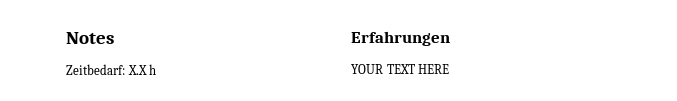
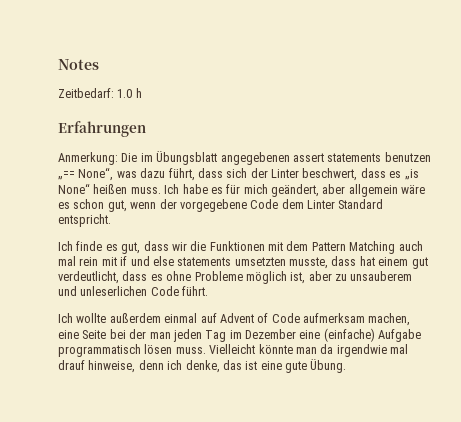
- Zeitbedarf: X.X h
+ Zeitbedarf: 1.0 h
- YOUR TEXT HERE
+ Anmerkung: Die im Übungsblatt angegebenen assert statements benutzen „== None“, was dazu führt, dass sich der Linter beschwert, dass es „is None“ heißen muss. Ich habe es für mich geändert, aber allgemein wäre es schon gut, wenn der vorgegebene Code dem Linter Standard entspricht.
+ Ich finde es gut, dass wir die Funktionen mit dem Pattern Matching auch mal rein mit if und else statements umsetzten musste, dass hat einem gut verdeutlicht, dass es ohne Probleme möglich ist, aber zu unsauberem und unleserlichen Code führt.
+ Ich wollte außerdem einmal auf Advent of Code aufmerksam machen, eine Seite bei der man jeden Tag im Dezember eine (einfache) Aufgabe programmatisch lösen muss. Vielleicht könnte man da irgendwie mal drauf hinweise, denn ich denke, das ist eine gute Übung.

